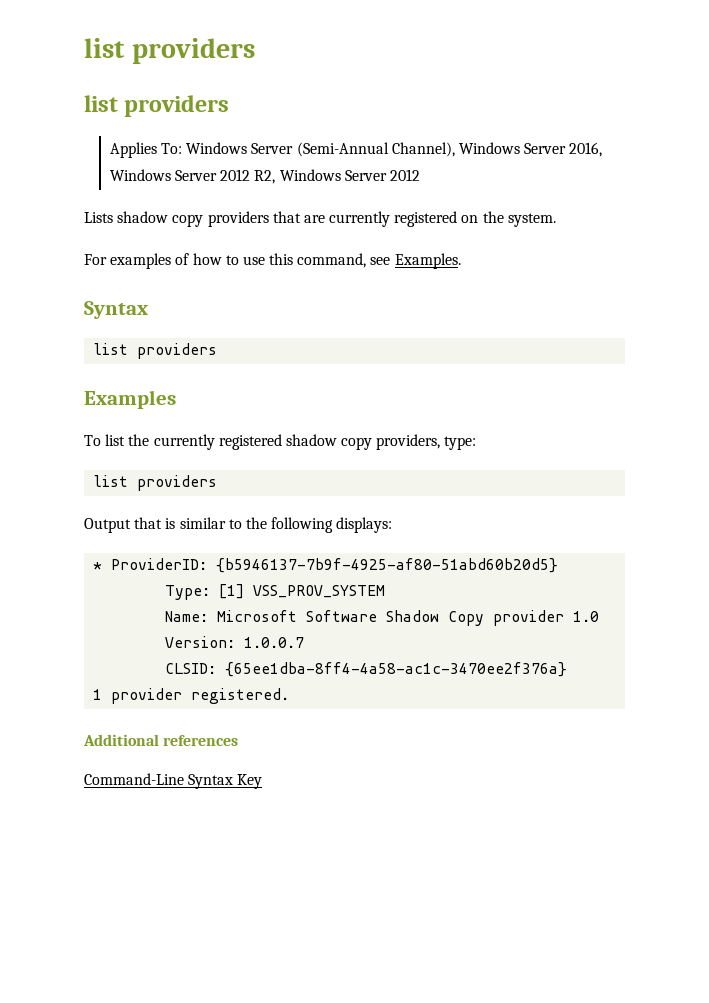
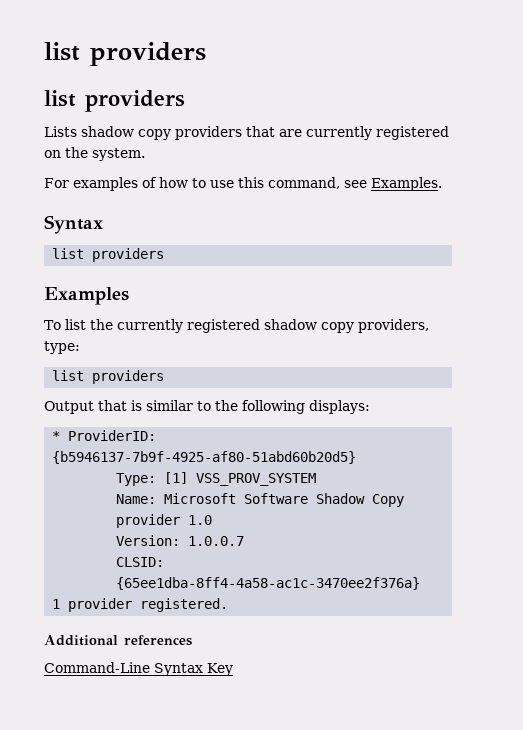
- Applies To: Windows Server (Semi-Annual Channel), Windows Server 2016, Windows Server 2012 R2, Windows Server 2012

